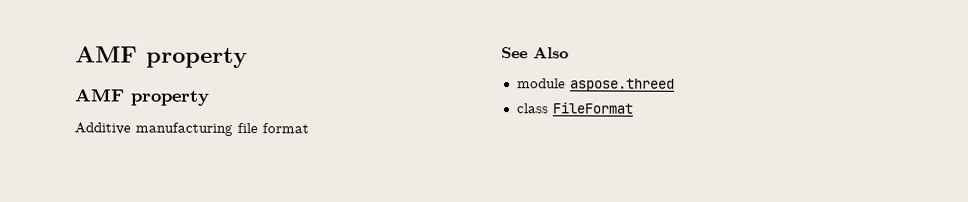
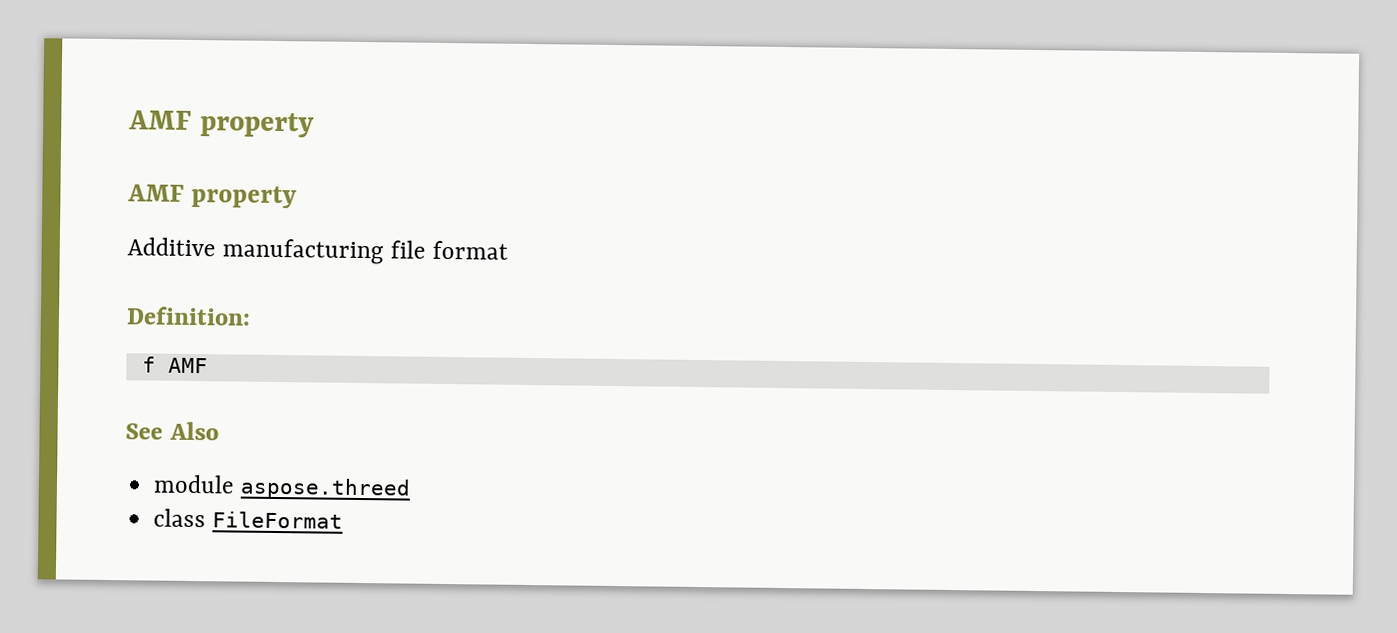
+ Definition:
+ f AMF

